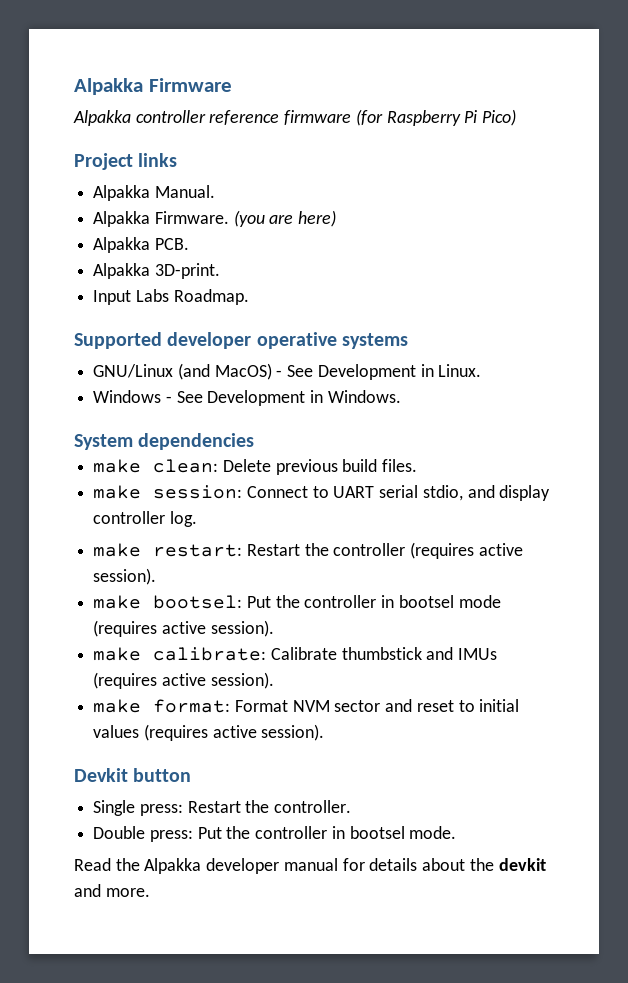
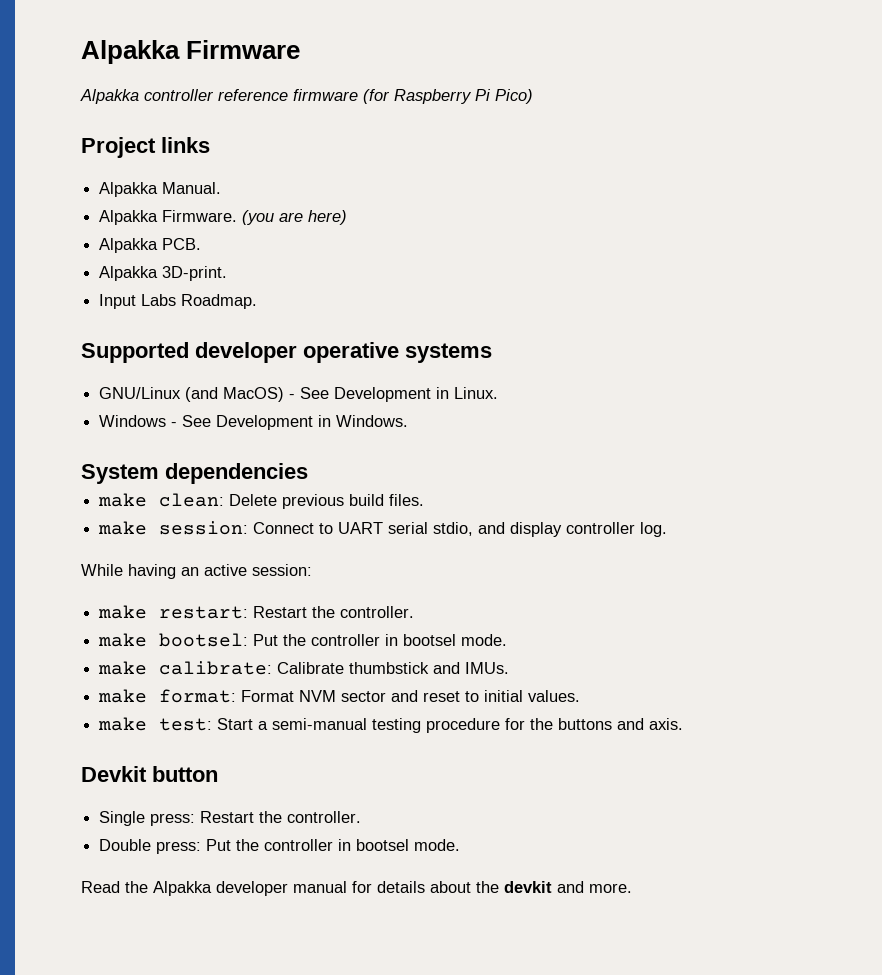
+ While having an active session:
- make restart: Restart the controller (requires active session).
+ make restart: Restart the controller.
- make bootsel: Put the controller in bootsel mode (requires active session).
+ make bootsel: Put the controller in bootsel mode.
- make calibrate: Calibrate thumbstick and IMUs (requires active session).
+ make calibrate: Calibrate thumbstick and IMUs.
- make format: Format NVM sector and reset to initial values (requires active session).
+ make format: Format NVM sector and reset to initial values.
+ make test: Start a semi-manual testing procedure for the buttons and axis.

